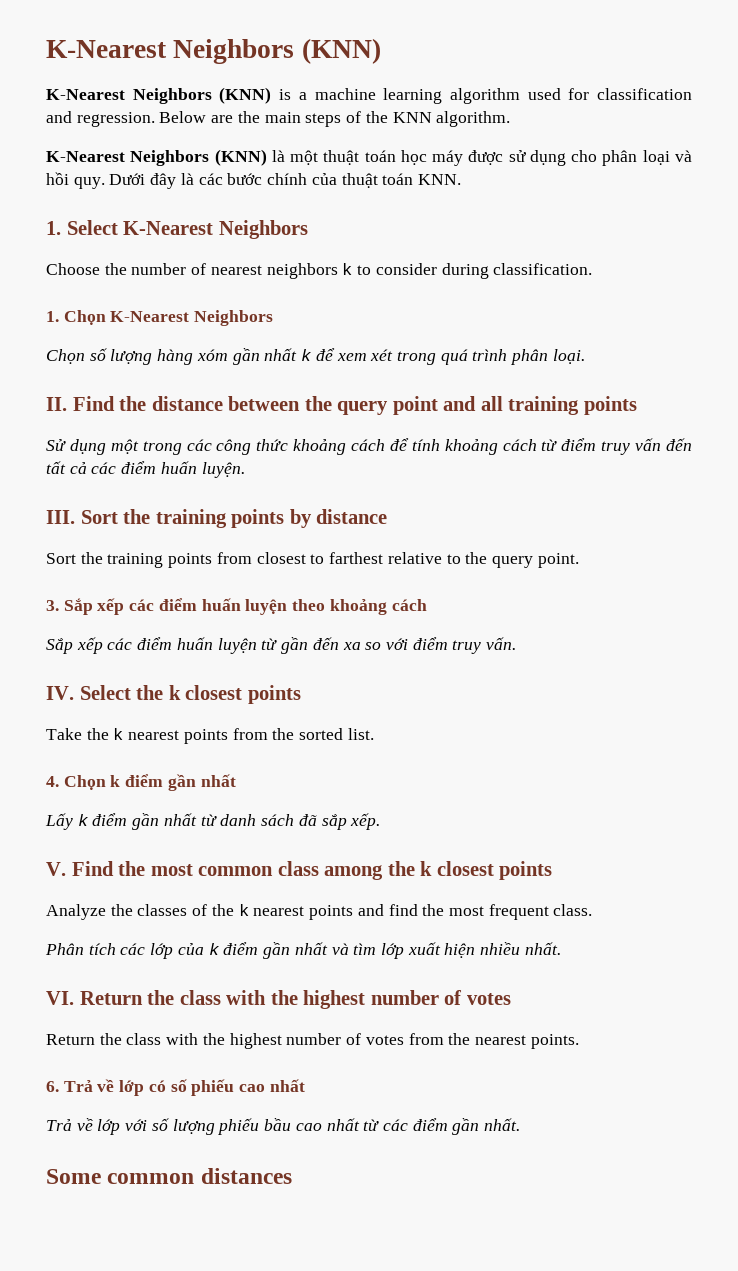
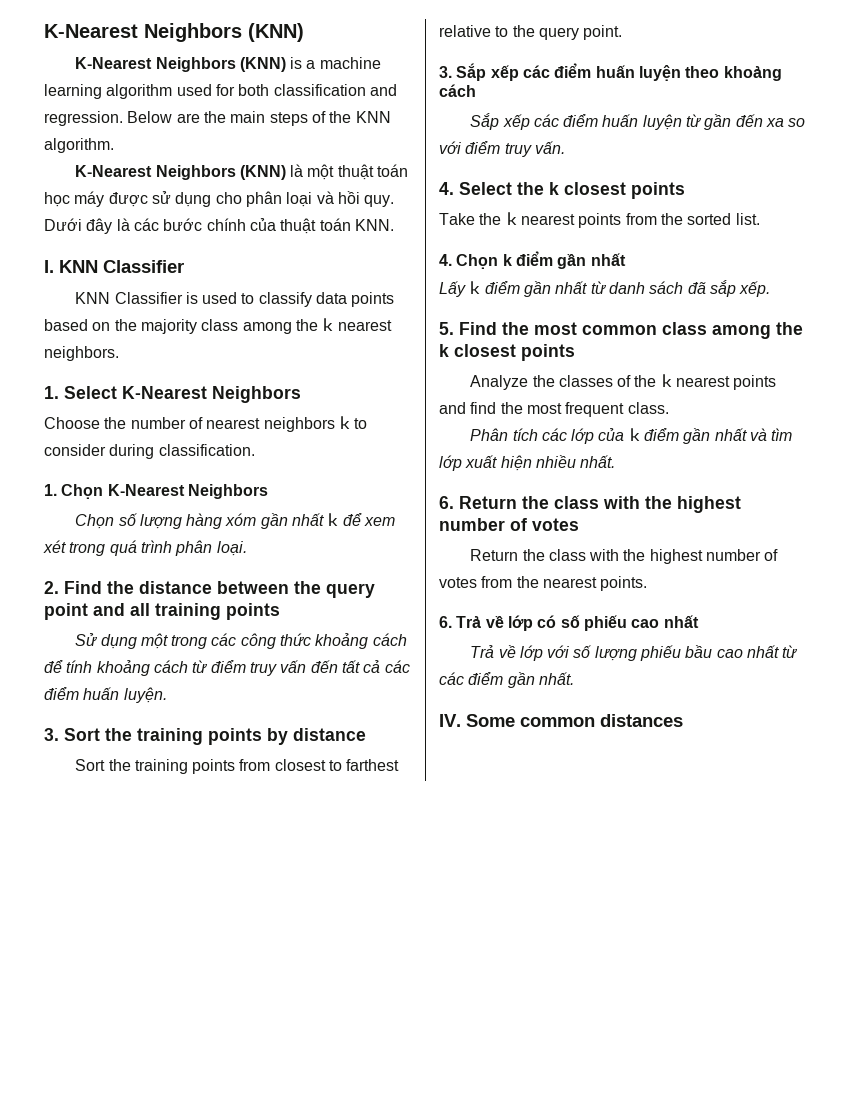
- K-Nearest Neighbors (KNN) is a machine learning algorithm used for classification and regression.
+ K-Nearest Neighbors (KNN) is a machine learning algorithm used for both classification and regression.
+ I. KNN Classifier
+ KNN Classifier is used to classify data points based on the majority class among the k nearest neighbors.
- II. Find the distance between the query point and all training points
+ 2. Find the distance between the query point and all training points
- III. Sort the training points by distance
+ 3. Sort the training points by distance
- IV. Select the k closest points
+ 4. Select the k closest points
- V. Find the most common class among the k closest points
+ 5. Find the most common class among the k closest points
- VI. Return the class with the highest number of votes
+ 6. Return the class with the highest number of votes
- Some common distances
+ IV. Some common distances

